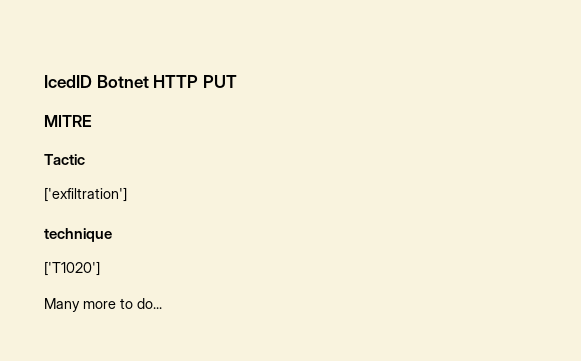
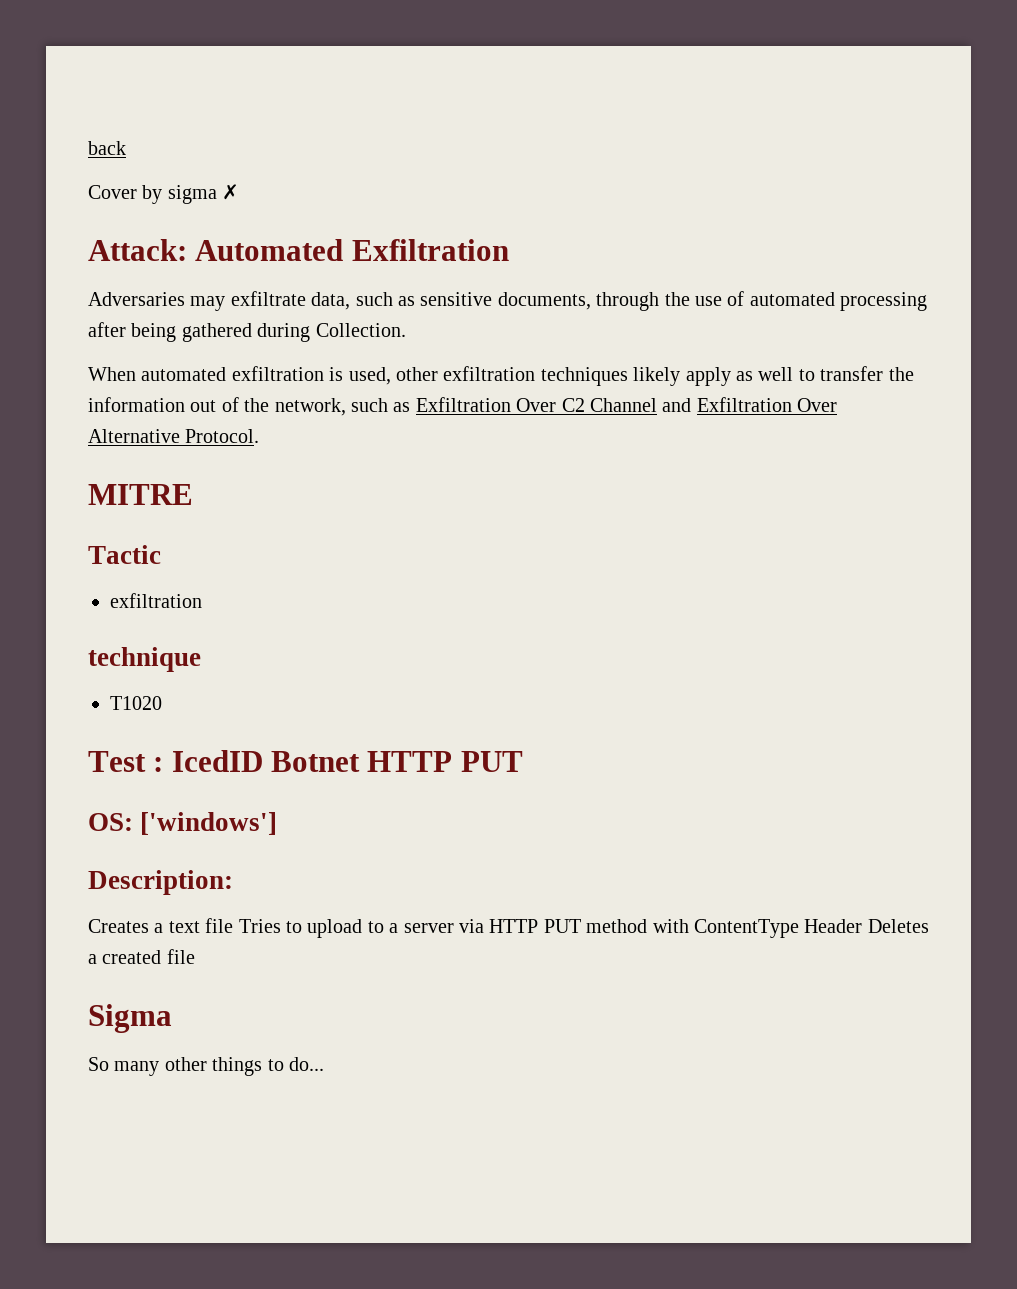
- IcedID Botnet HTTP PUT
+ back
+ Cover by sigma ✗
+ Attack: Automated Exfiltration
+ Adversaries may exfiltrate data, such as sensitive documents, through the use of automated processing after being gathered during Collection.
+ When automated exfiltration is used, other exfiltration techniques likely apply as well to transfer the information out of the network, such as Exfiltration Over C2 Channel and Exfiltration Over Alternative Protocol.
  MITRE
  Tactic
- ['exfiltration']
+ exfiltration
  technique
- ['T1020']
- Many more to do...
+ T1020
+ Test : IcedID Botnet HTTP PUT
+ OS: ['windows']
+ Description:
+ Creates a text file Tries to upload to a server via HTTP PUT method with ContentType Header Deletes a created file
+ Sigma
+ So many other things to do...

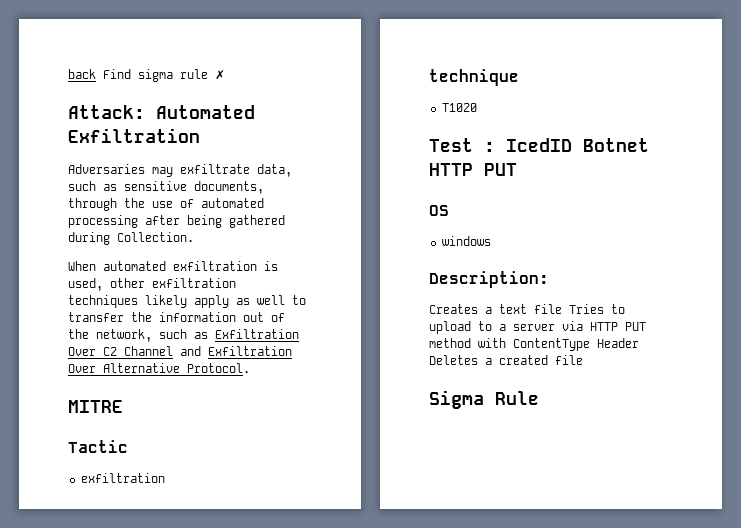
- back
- Cover by sigma ✗
+ back Find sigma rule ✗
- OS: ['windows']
+ OS
+ windows
- Sigma
- So many other things to do...
+ Sigma Rule

